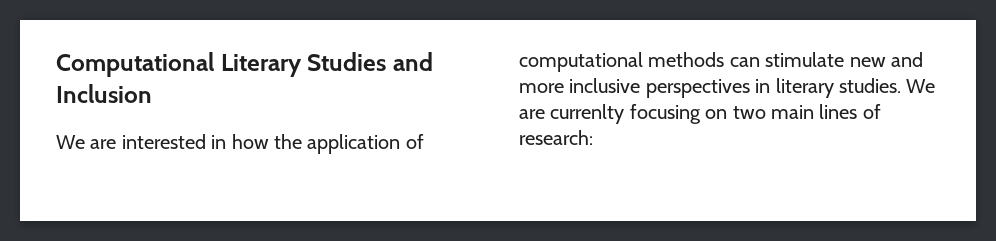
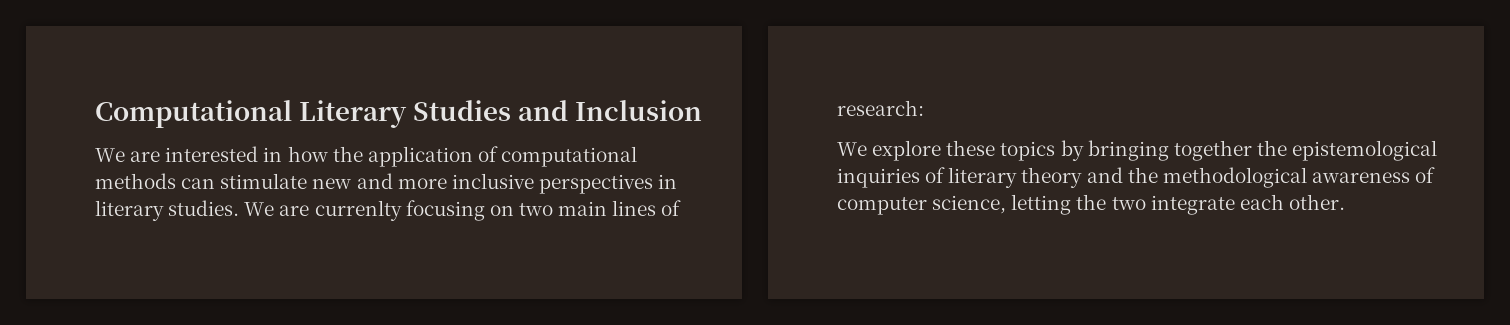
+ We explore these topics by bringing together the epistemological inquiries of literary theory and the methodological awareness of computer science, letting the two integrate each other.

